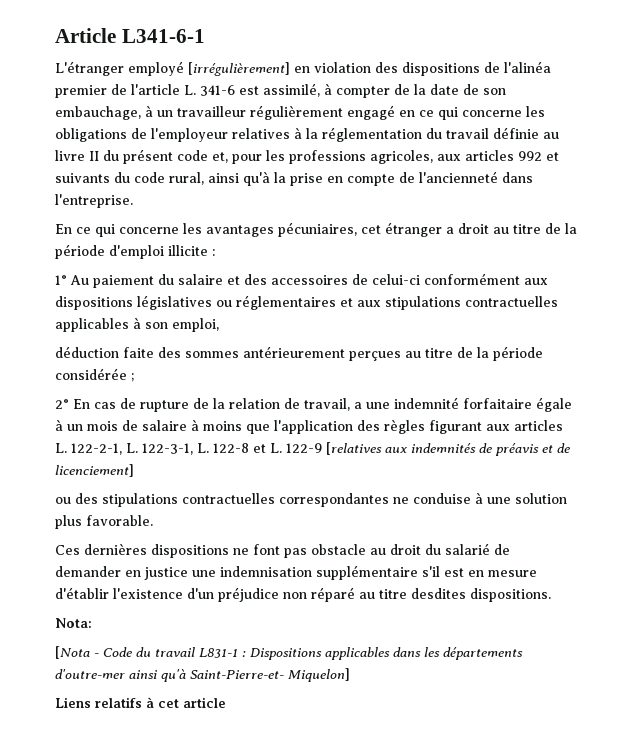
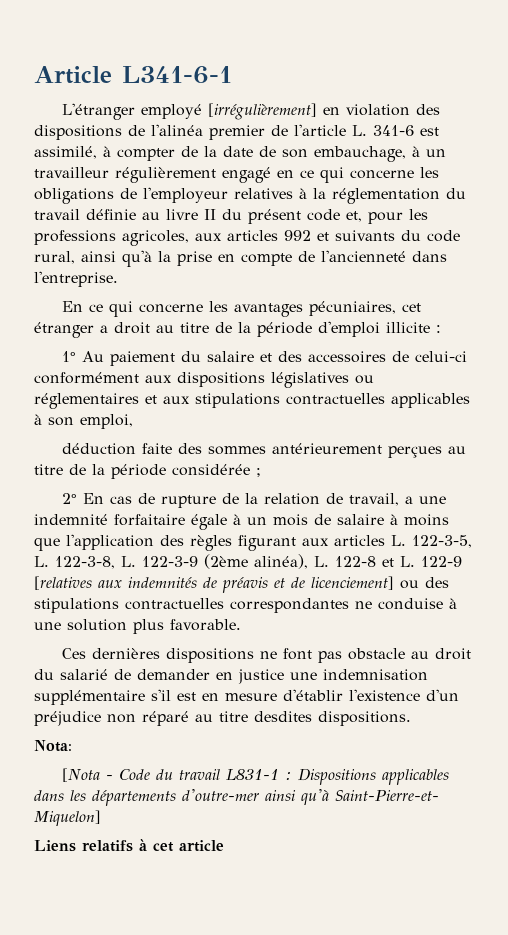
- 2° En cas de rupture de la relation de travail, a une indemnité forfaitaire égale à un mois de salaire à moins que l'application des règles figurant aux articles L. 122-2-1, L. 122-3-1, L. 122-8 et L. 122-9 [relatives aux indemnités de préavis et de licenciement]
- ou des stipulations contractuelles correspondantes ne conduise à une solution plus favorable.
+ 2° En cas de rupture de la relation de travail, a une indemnité forfaitaire égale à un mois de salaire à moins que l'application des règles figurant aux articles L. 122-3-5, L. 122-3-8, L. 122-3-9 (2ème alinéa), L. 122-8 et L. 122-9 [relatives aux indemnités de préavis et de licenciement] ou des stipulations contractuelles correspondantes ne conduise à une solution plus favorable.

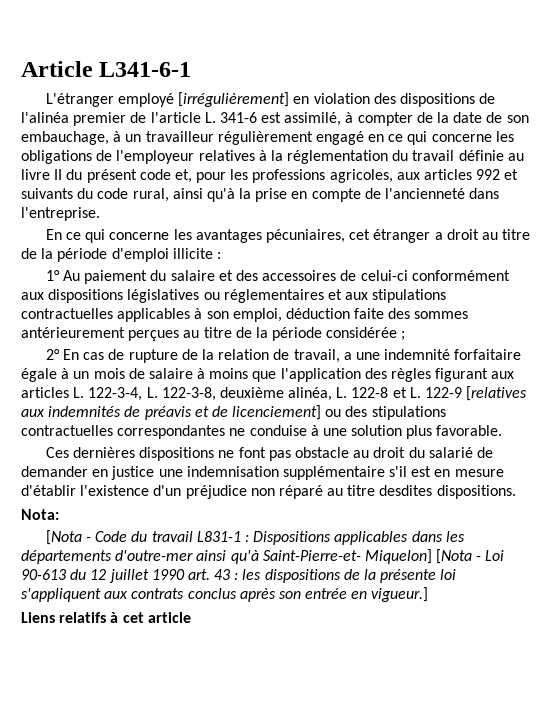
- 1° Au paiement du salaire et des accessoires de celui-ci conformément aux dispositions législatives ou réglementaires et aux stipulations contractuelles applicables à son emploi,
- déduction faite des sommes antérieurement perçues au titre de la période considérée ;
+ 1° Au paiement du salaire et des accessoires de celui-ci conformément aux dispositions législatives ou réglementaires et aux stipulations contractuelles applicables à son emploi, déduction faite des sommes antérieurement perçues au titre de la période considérée ;
- 2° En cas de rupture de la relation de travail, a une indemnité forfaitaire égale à un mois de salaire à moins que l'application des règles figurant aux articles L. 122-3-5, L. 122-3-8, L. 122-3-9 (2ème alinéa), L. 122-8 et L. 122-9 [relatives aux indemnités de préavis et de licenciement] ou des stipulations contractuelles correspondantes ne conduise à une solution plus favorable.
+ 2° En cas de rupture de la relation de travail, a une indemnité forfaitaire égale à un mois de salaire à moins que l'application des règles figurant aux articles L. 122-3-4, L. 122-3-8, deuxième alinéa, L. 122-8 et L. 122-9 [relatives aux indemnités de préavis et de licenciement] ou des stipulations contractuelles correspondantes ne conduise à une solution plus favorable.
- [Nota - Code du travail L831-1 : Dispositions applicables dans les départements d'outre-mer ainsi qu'à Saint-Pierre-et- Miquelon]
+ [Nota - Code du travail L831-1 : Dispositions applicables dans les départements d'outre-mer ainsi qu'à Saint-Pierre-et- Miquelon] [Nota - Loi 90-613 du 12 juillet 1990 art. 43 : les dispositions de la présente loi s'appliquent aux contrats conclus après son entrée en vigueur.]

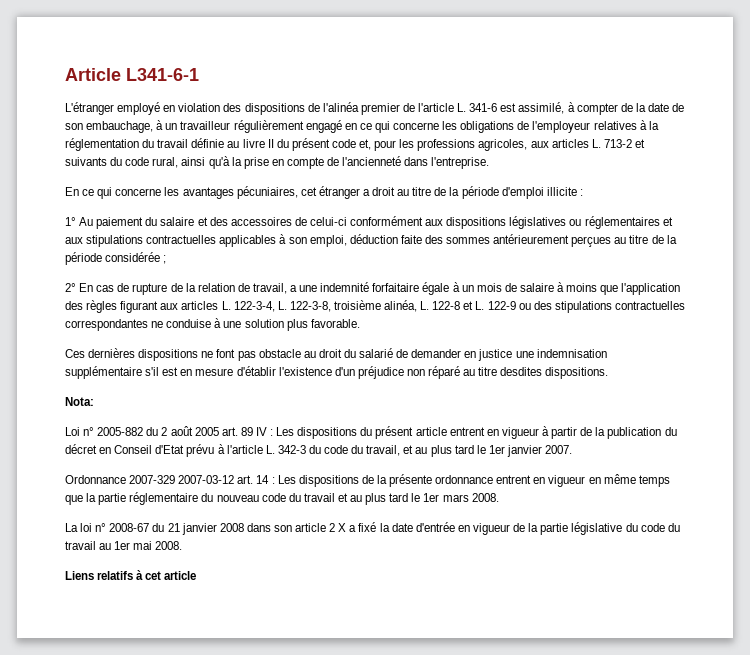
- L'étranger employé [irrégulièrement] en violation des dispositions de l'alinéa premier de l'article L. 341-6 est assimilé, à compter de la date de son embauchage, à un travailleur régulièrement engagé en ce qui concerne les obligations de l'employeur relatives à la réglementation du travail définie au livre II du présent code et, pour les professions agricoles, aux articles 992 et suivants du code rural, ainsi qu'à la prise en compte de l'ancienneté dans l'entreprise.
+ L'étranger employé en violation des dispositions de l'alinéa premier de l'article L. 341-6 est assimilé, à compter de la date de son embauchage, à un travailleur régulièrement engagé en ce qui concerne les obligations de l'employeur relatives à la réglementation du travail définie au livre II du présent code et, pour les professions agricoles, aux articles L. 713-2 et suivants du code rural, ainsi qu'à la prise en compte de l'ancienneté dans l'entreprise.
- 2° En cas de rupture de la relation de travail, a une indemnité forfaitaire égale à un mois de salaire à moins que l'application des règles figurant aux articles L. 122-3-4, L. 122-3-8, deuxième alinéa, L. 122-8 et L. 122-9 [relatives aux indemnités de préavis et de licenciement] ou des stipulations contractuelles correspondantes ne conduise à une solution plus favorable.
+ 2° En cas de rupture de la relation de travail, a une indemnité forfaitaire égale à un mois de salaire à moins que l'application des règles figurant aux articles L. 122-3-4, L. 122-3-8, troisième alinéa, L. 122-8 et L. 122-9 ou des stipulations contractuelles correspondantes ne conduise à une solution plus favorable.
- [Nota - Code du travail L831-1 : Dispositions applicables dans les départements d'outre-mer ainsi qu'à Saint-Pierre-et- Miquelon] [Nota - Loi 90-613 du 12 juillet 1990 art. 43 : les dispositions de la présente loi s'appliquent aux contrats conclus après son entrée en vigueur.]
+ Loi n° 2005-882 du 2 août 2005 art. 89 IV : Les dispositions du présent article entrent en vigueur à partir de la publication du décret en Conseil d'Etat prévu à l'article L. 342-3 du code du travail, et au plus tard le 1er janvier 2007.
+ Ordonnance 2007-329 2007-03-12 art. 14 : Les dispositions de la présente ordonnance entrent en vigueur en même temps que la partie réglementaire du nouveau code du travail et au plus tard le 1er mars 2008.
+ La loi n° 2008-67 du 21 janvier 2008 dans son article 2 X a fixé la date d'entrée en vigueur de la partie législative du code du travail au 1er mai 2008.

